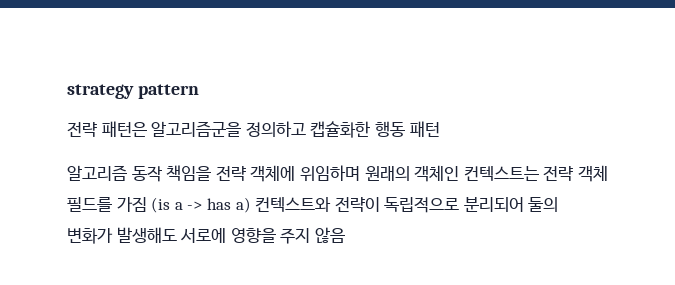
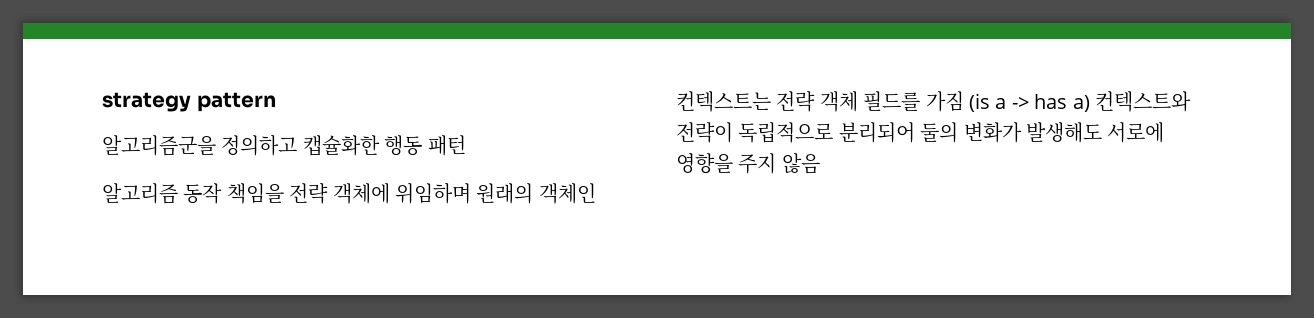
- 전략 패턴은 알고리즘군을 정의하고 캡슐화한 행동 패턴
+ 알고리즘군을 정의하고 캡슐화한 행동 패턴

